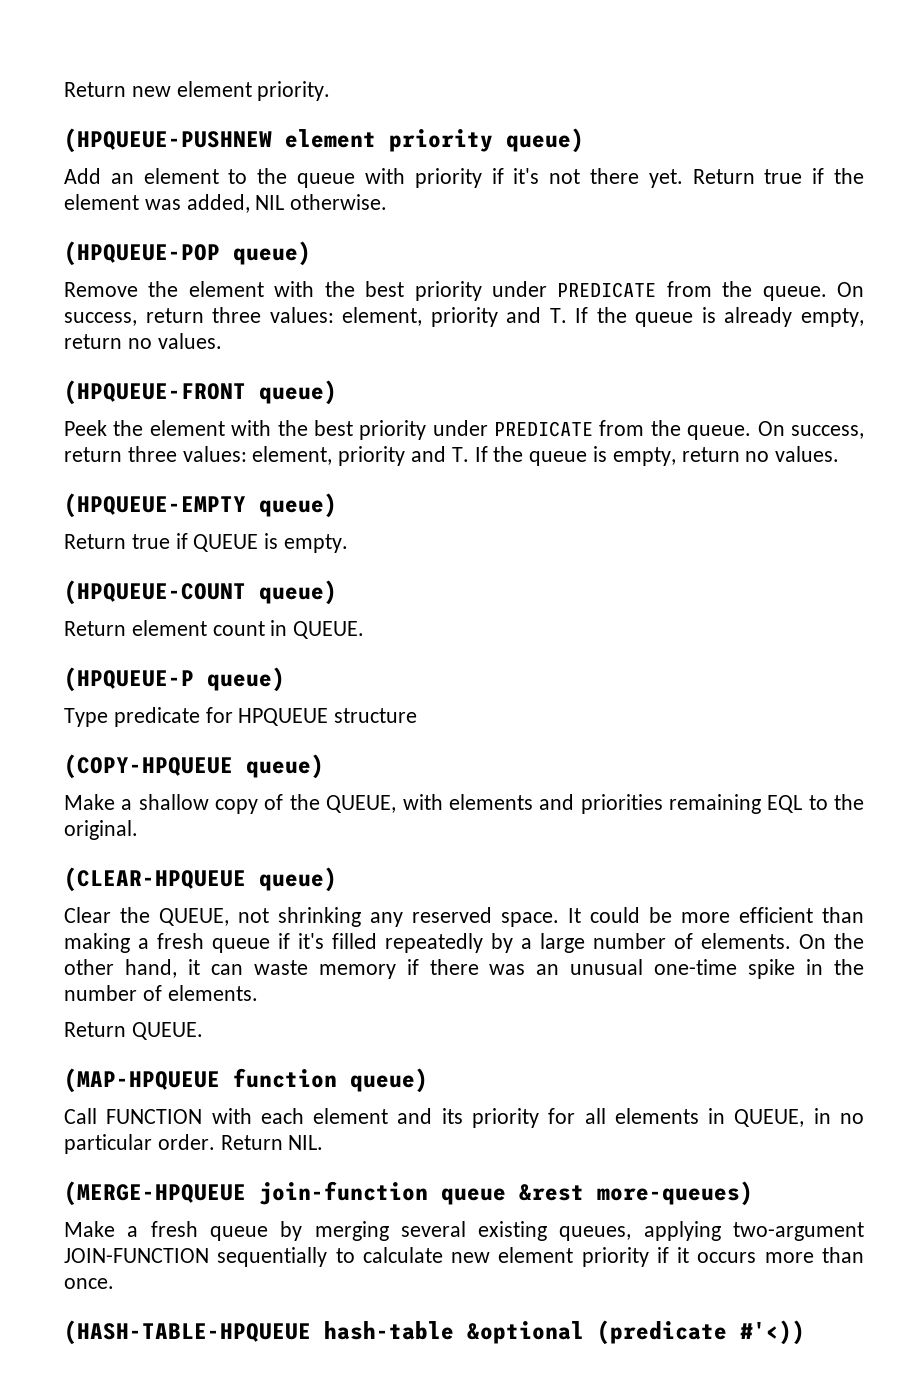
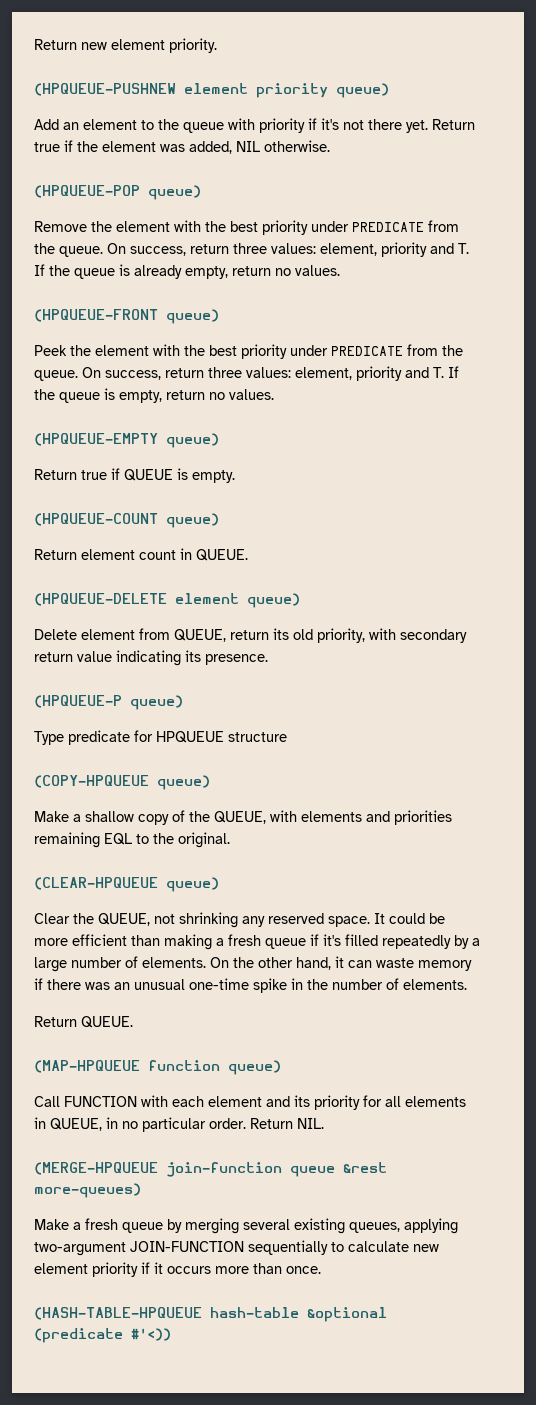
+ (HPQUEUE-DELETE element queue)
+ Delete element from QUEUE, return its old priority, with secondary return value indicating its presence.

